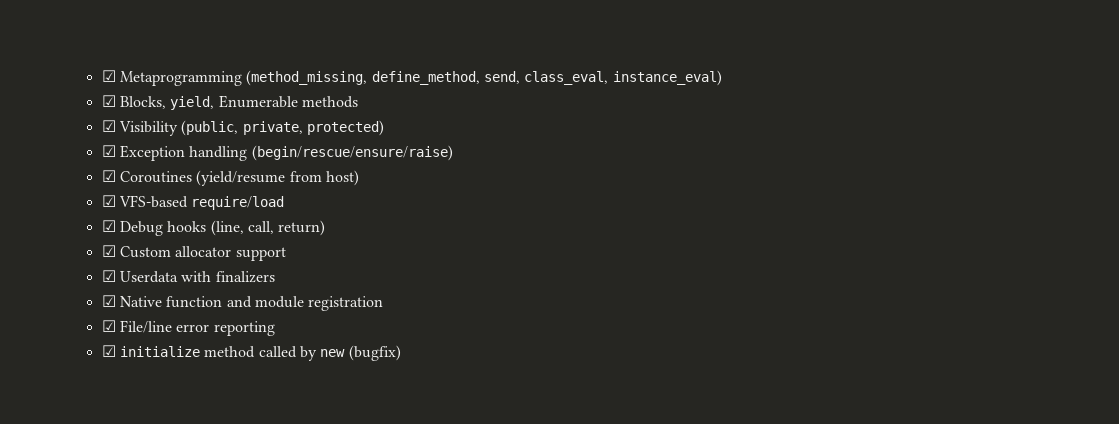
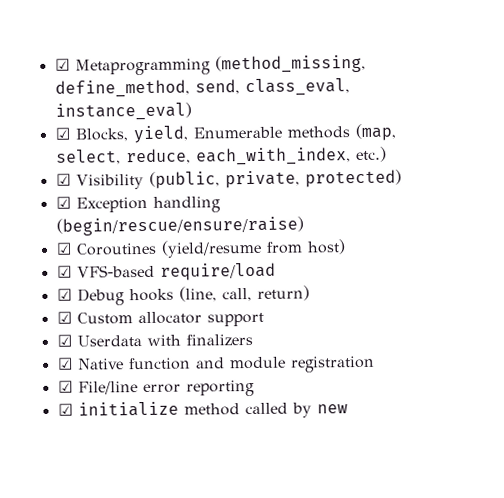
- ☑ Blocks, yield, Enumerable methods
+ ☑ Blocks, yield, Enumerable methods (map, select, reduce, each_with_index, etc.)
- ☑ initialize method called by new (bugfix)
+ ☑ initialize method called by new

